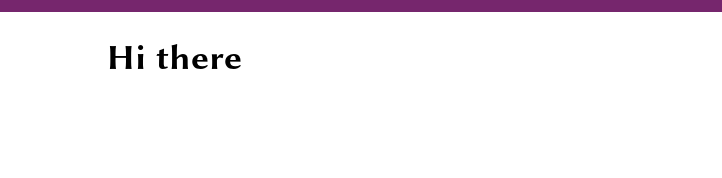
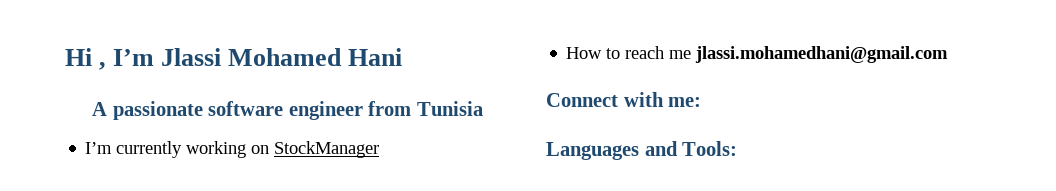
- Hi there
+ Hi , I’m Jlassi Mohamed Hani
+ A passionate software engineer from Tunisia
+ I’m currently working on StockManager
+ How to reach me jlassi.mohamedhani@gmail.com
+ Connect with me:
+ Languages and Tools:

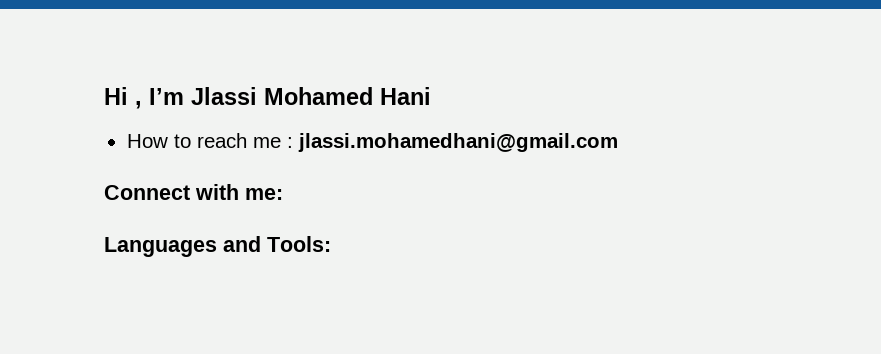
- A passionate software engineer from Tunisia
- I’m currently working on StockManager
- How to reach me jlassi.mohamedhani@gmail.com
+ How to reach me : jlassi.mohamedhani@gmail.com

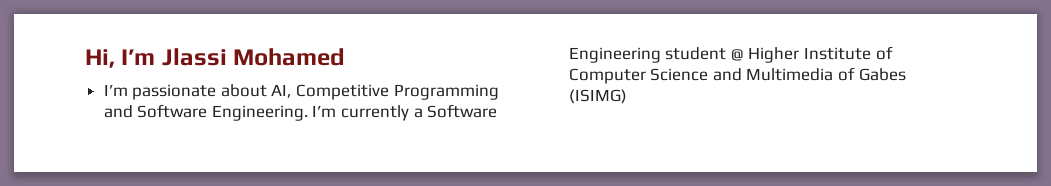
- Hi , I’m Jlassi Mohamed Hani
- How to reach me : jlassi.mohamedhani@gmail.com
- Connect with me:
- Languages and Tools:
+ Hi, I’m Jlassi Mohamed
+ I’m passionate about AI, Competitive Programming and Software Engineering. I’m currently a Software Engineering student @ Higher Institute of Computer Science and Multimedia of Gabes (ISIMG)

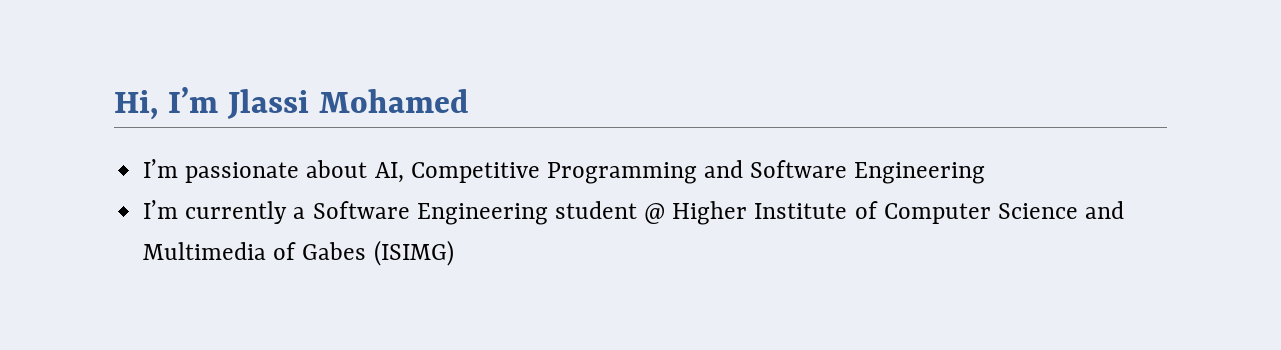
- I’m passionate about AI, Competitive Programming and Software Engineering. I’m currently a Software Engineering student @ Higher Institute of Computer Science and Multimedia of Gabes (ISIMG)
+ I’m passionate about AI, Competitive Programming and Software Engineering
+ I’m currently a Software Engineering student @ Higher Institute of Computer Science and Multimedia of Gabes (ISIMG)

